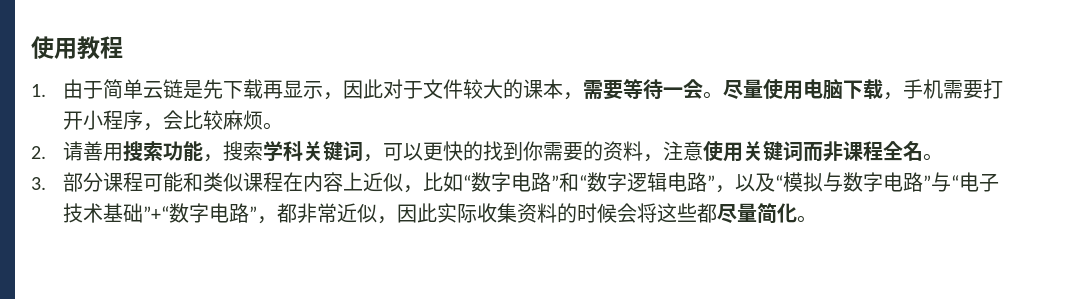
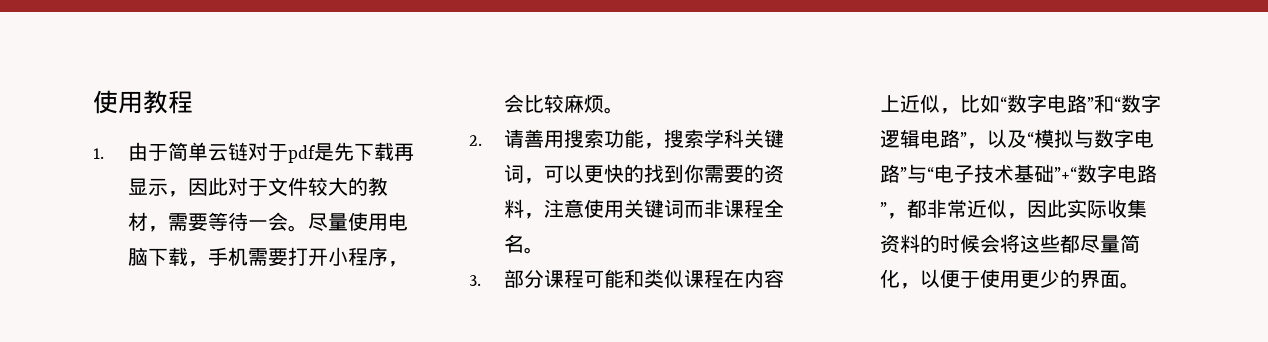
- 1.由于简单云链是先下载再显示，因此对于文件较大的课本，需要等待一会。
+ 1.由于简单云链对于pdf是先下载再显示，因此对于文件较大的教材，需要等待一会。
- 3.部分课程可能和类似课程在内容上近似，比如“数字电路”和“数字逻辑电路”，以及“模拟与数字电路”与“电子技术基础”+“数字电路”，都非常近似，因此实际收集资料的时候会将这些都尽量简化。
+ 3.部分课程可能和类似课程在内容上近似，比如“数字电路”和“数字逻辑电路”，以及“模拟与数字电路”与“电子技术基础”+“数字电路”，都非常近似，因此实际收集资料的时候会将这些都尽量简化，以便于使用更少的界面。

